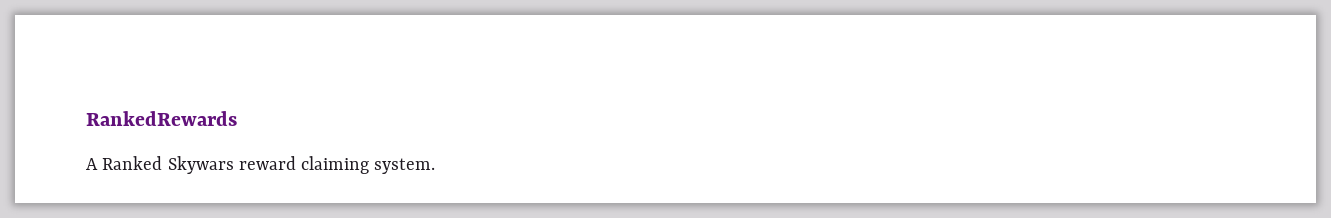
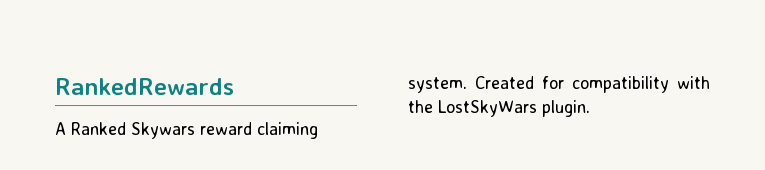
+ Created for compatibility with the LostSkyWars plugin.

